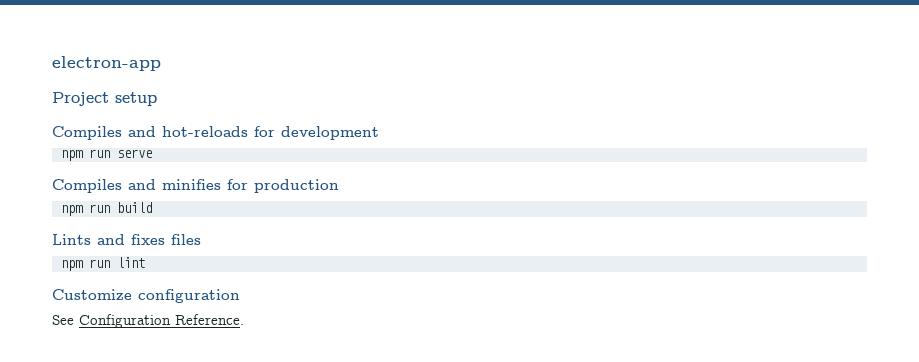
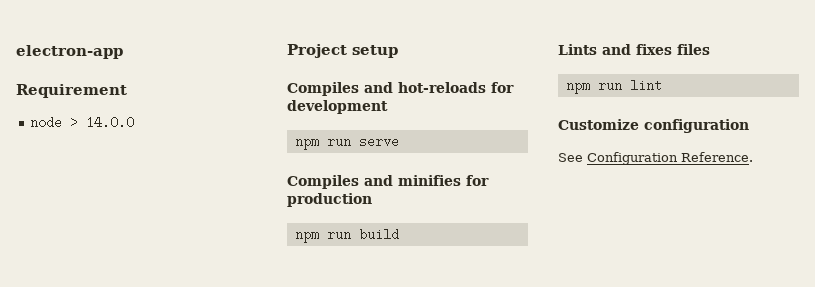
+ Requirement
+ node > 14.0.0

